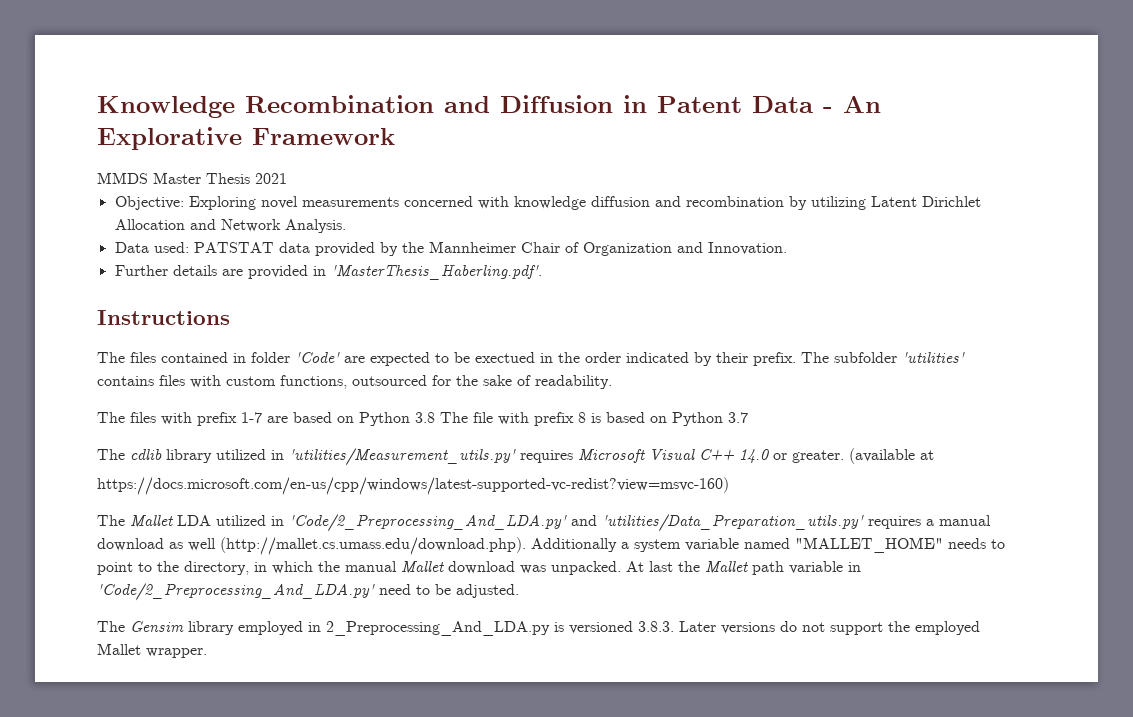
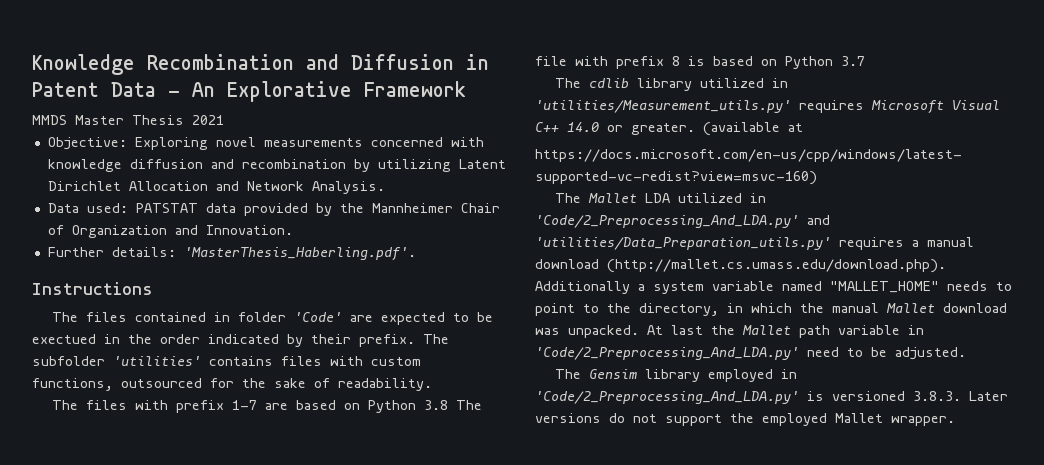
- Further details are provided in 'MasterThesis_Haberling.pdf'.
+ Further details: 'MasterThesis_Haberling.pdf'.
- The Mallet LDA utilized in 'Code/2_Preprocessing_And_LDA.py' and 'utilities/Data_Preparation_utils.py' requires a manual download as well (http://mallet.cs.umass.edu/download.php). Additionally a system variable named "MALLET_HOME" needs to point to the directory, in which the manual Mallet download was unpacked.
+ The Mallet LDA utilized in 'Code/2_Preprocessing_And_LDA.py' and 'utilities/Data_Preparation_utils.py' requires a manual download (http://mallet.cs.umass.edu/download.php). Additionally a system variable named "MALLET_HOME" needs to point to the directory, in which the manual Mallet download was unpacked.
- The Gensim library employed in 2_Preprocessing_And_LDA.py is versioned 3.8.3. Later versions do not support the employed Mallet wrapper.
+ The Gensim library employed in 'Code/2_Preprocessing_And_LDA.py' is versioned 3.8.3. Later versions do not support the employed Mallet wrapper.

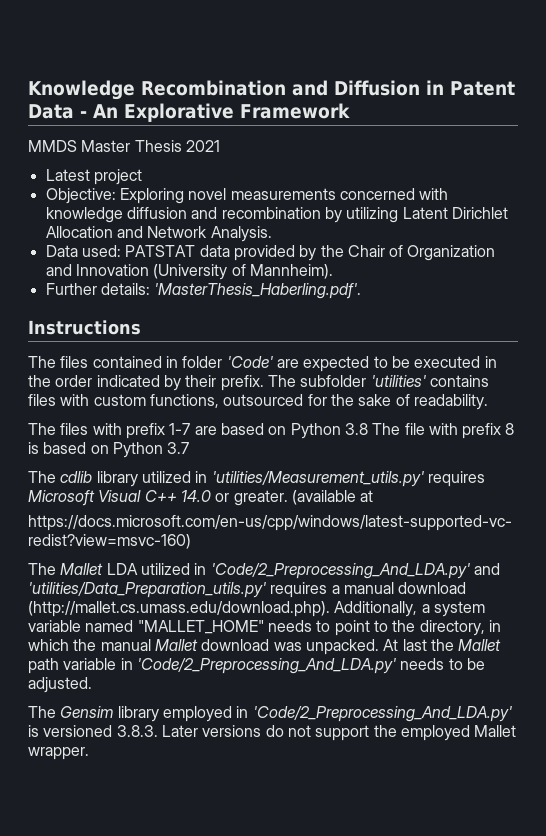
+ Latest project
- Data used: PATSTAT data provided by the Mannheimer Chair of Organization and Innovation.
+ Data used: PATSTAT data provided by the Chair of Organization and Innovation (University of Mannheim).
- The files contained in folder 'Code' are expected to be exectued in the order indicated by their prefix.
+ The files contained in folder 'Code' are expected to be executed in the order indicated by their prefix.
- The Mallet LDA utilized in 'Code/2_Preprocessing_And_LDA.py' and 'utilities/Data_Preparation_utils.py' requires a manual download (http://mallet.cs.umass.edu/download.php). Additionally a system variable named "MALLET_HOME" needs to point to the directory, in which the manual Mallet download was unpacked.
+ The Mallet LDA utilized in 'Code/2_Preprocessing_And_LDA.py' and 'utilities/Data_Preparation_utils.py' requires a manual download (http://mallet.cs.umass.edu/download.php). Additionally, a system variable named "MALLET_HOME" needs to point to the directory, in which the manual Mallet download was unpacked.
- At last the Mallet path variable in 'Code/2_Preprocessing_And_LDA.py' need to be adjusted.
+ At last the Mallet path variable in 'Code/2_Preprocessing_And_LDA.py' needs to be adjusted.

